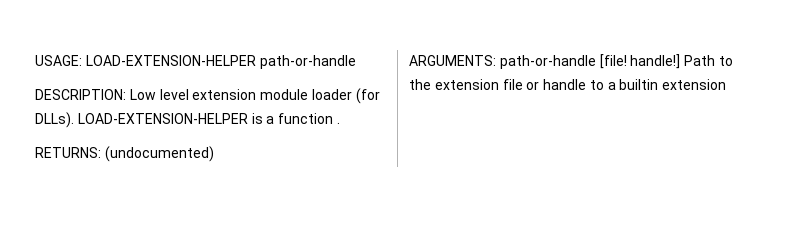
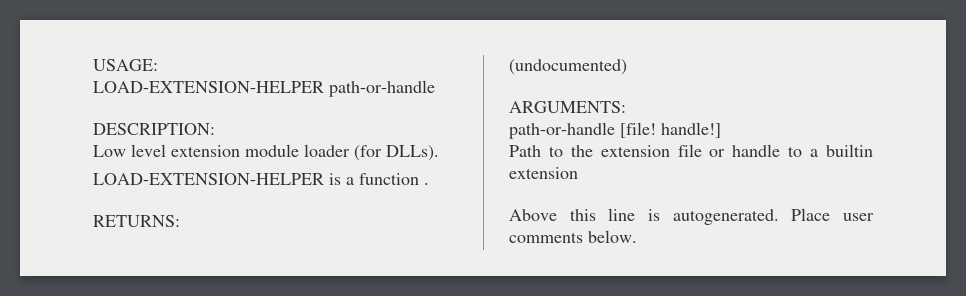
- USAGE: LOAD-EXTENSION-HELPER path-or-handle
+ USAGE:
+ LOAD-EXTENSION-HELPER path-or-handle
- DESCRIPTION: Low level extension module loader (for DLLs). LOAD-EXTENSION-HELPER is a function .
+ DESCRIPTION:
+ Low level extension module loader (for DLLs).
+ LOAD-EXTENSION-HELPER is a function .
- RETURNS: (undocumented)
+ RETURNS:
+ (undocumented)
- ARGUMENTS: path-or-handle [file! handle!] Path to the extension file or handle to a builtin extension
+ ARGUMENTS:
+ path-or-handle [file! handle!]
+ Path to the extension file or handle to a builtin extension
+ Above this line is autogenerated. Place user comments below.

